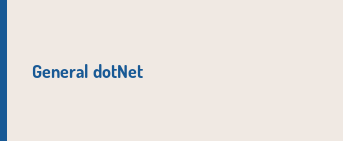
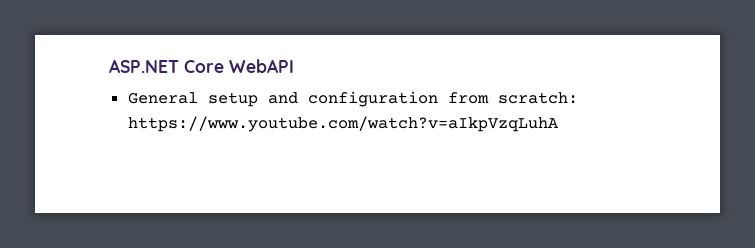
- General dotNet
+ ASP.NET Core WebAPI
+ General setup and configuration from scratch: https://www.youtube.com/watch?v=aIkpVzqLuhA

